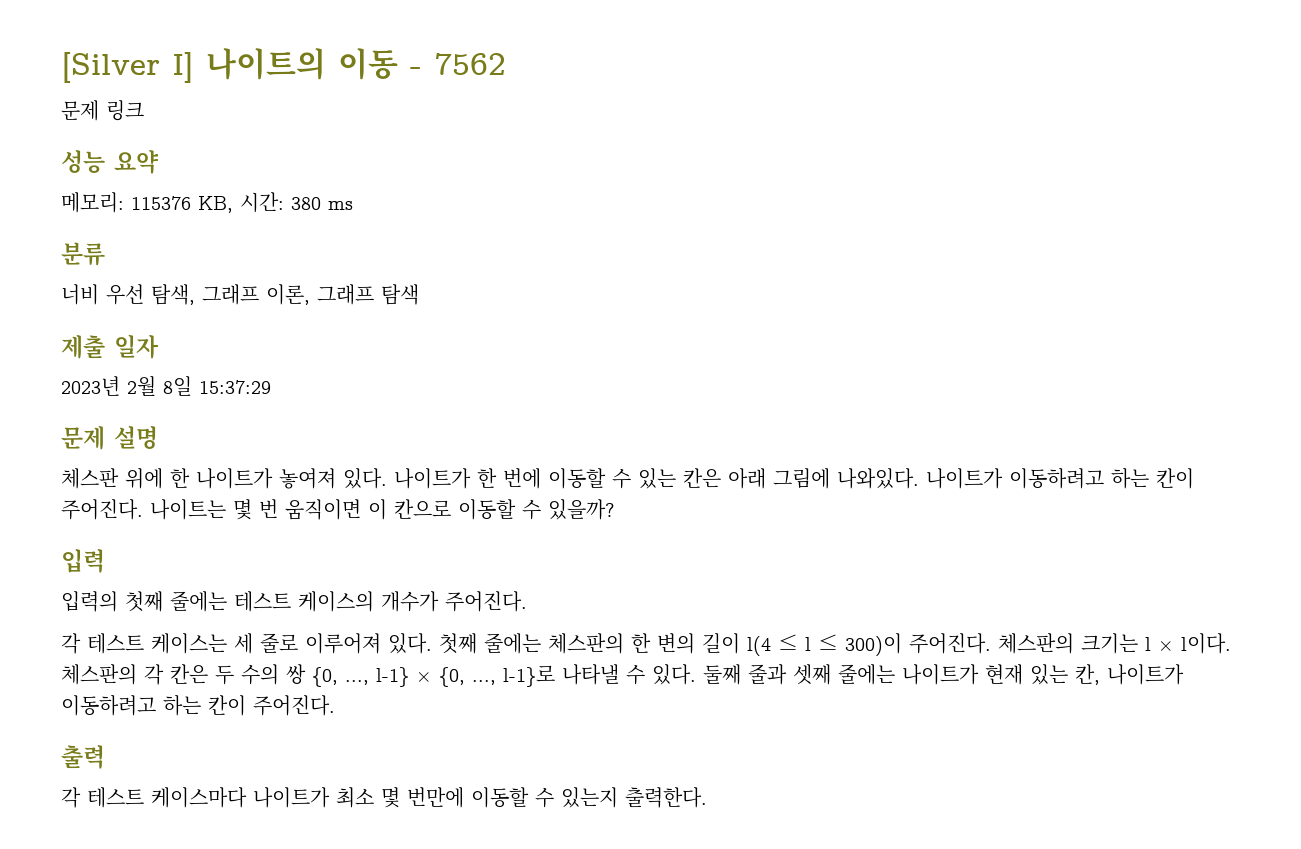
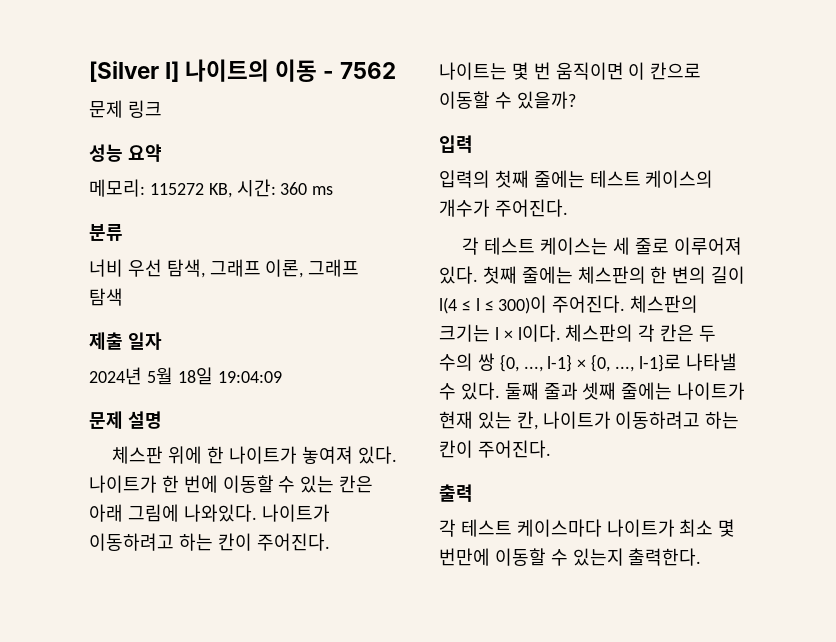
- 메모리: 115376 KB, 시간: 380 ms
+ 메모리: 115272 KB, 시간: 360 ms
- 2023년 2월 8일 15:37:29
+ 2024년 5월 18일 19:04:09

